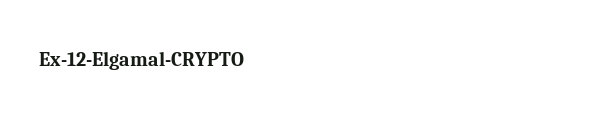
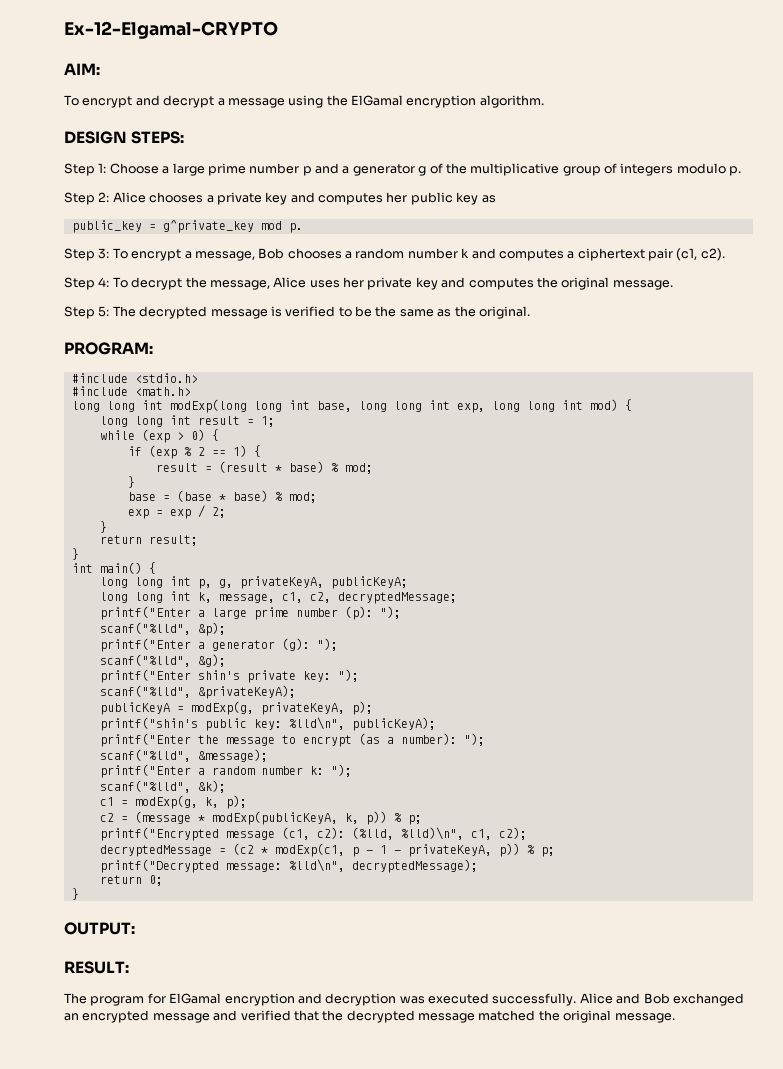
+ AIM:
+ To encrypt and decrypt a message using the ElGamal encryption algorithm.
+ DESIGN STEPS:
+ Step 1: Choose a large prime number p and a generator g of the multiplicative group of integers modulo p.
+ Step 2: Alice chooses a private key and computes her public key as
+ public_key = g^private_key mod p.
+ Step 3: To encrypt a message, Bob chooses a random number k and computes a ciphertext pair (c1, c2).
+ Step 4: To decrypt the message, Alice uses her private key and computes the original message.
+ Step 5: The decrypted message is verified to be the same as the original.
+ PROGRAM:
+ #include <stdio.h>
+ #include <math.h>
+ long long int modExp(long long int base, long long int exp, long long int mod) {
+ long long int result = 1;
+ while (exp > 0) {
+ if (exp % 2 == 1) {
+ result = (result * base) % mod;
+ }
+ base = (base * base) % mod;
+ exp = exp / 2;
+ }
+ return result;
+ }
+ int main() {
+ long long int p, g, privateKeyA, publicKeyA;
+ long long int k, message, c1, c2, decryptedMessage;
+ printf("Enter a large prime number (p): ");
+ scanf("%lld", &p);
+ printf("Enter a generator (g): ");
+ scanf("%lld", &g);
+ printf("Enter shin's private key: ");
+ scanf("%lld", &privateKeyA);
+ publicKeyA = modExp(g, privateKeyA, p);
+ printf("shin's public key: %lld\n", publicKeyA);
+ printf("Enter the message to encrypt (as a number): ");
+ scanf("%lld", &message);
+ printf("Enter a random number k: ");
+ scanf("%lld", &k);
+ c1 = modExp(g, k, p);
+ c2 = (message * modExp(publicKeyA, k, p)) % p;
+ printf("Encrypted message (c1, c2): (%lld, %lld)\n", c1, c2);
+ decryptedMessage = (c2 * modExp(c1, p - 1 - privateKeyA, p)) % p;
+ printf("Decrypted message: %lld\n", decryptedMessage);
+ return 0;
+ }
+ OUTPUT:
+ RESULT:
+ The program for ElGamal encryption and decryption was executed successfully. Alice and Bob exchanged an encrypted message and verified that the decrypted message matched the original message.

